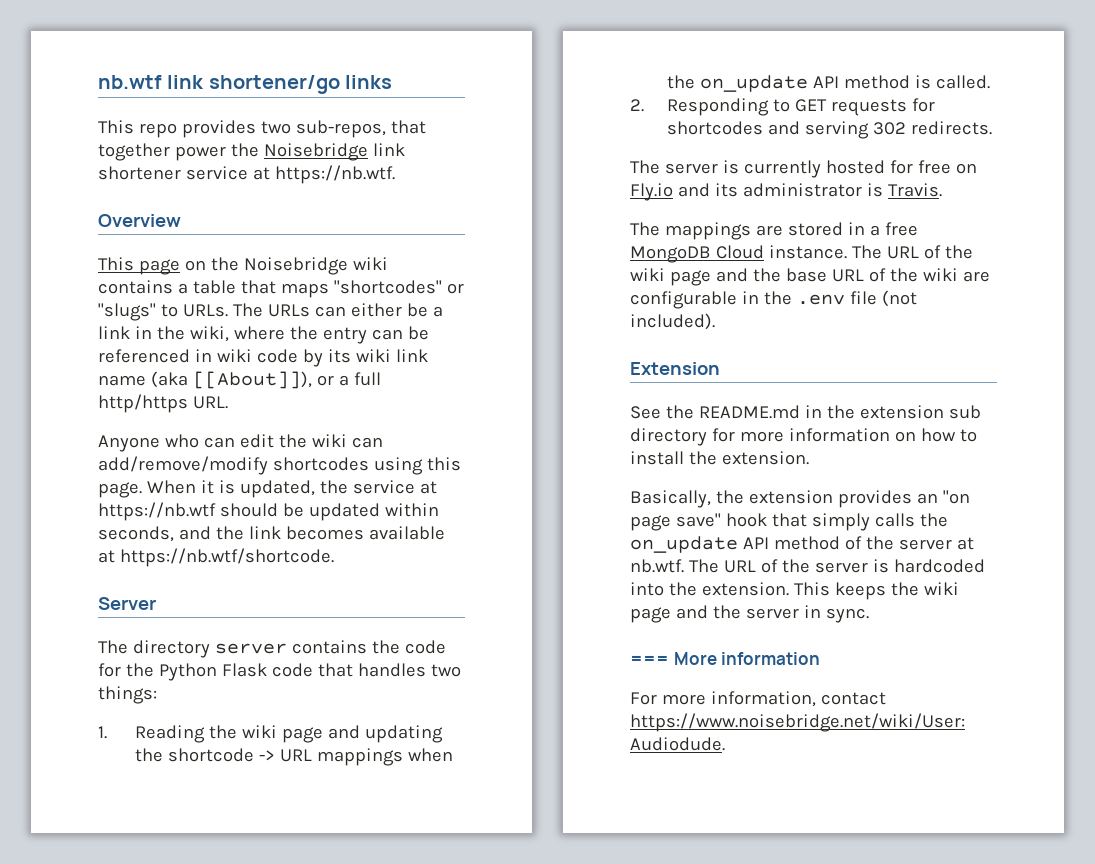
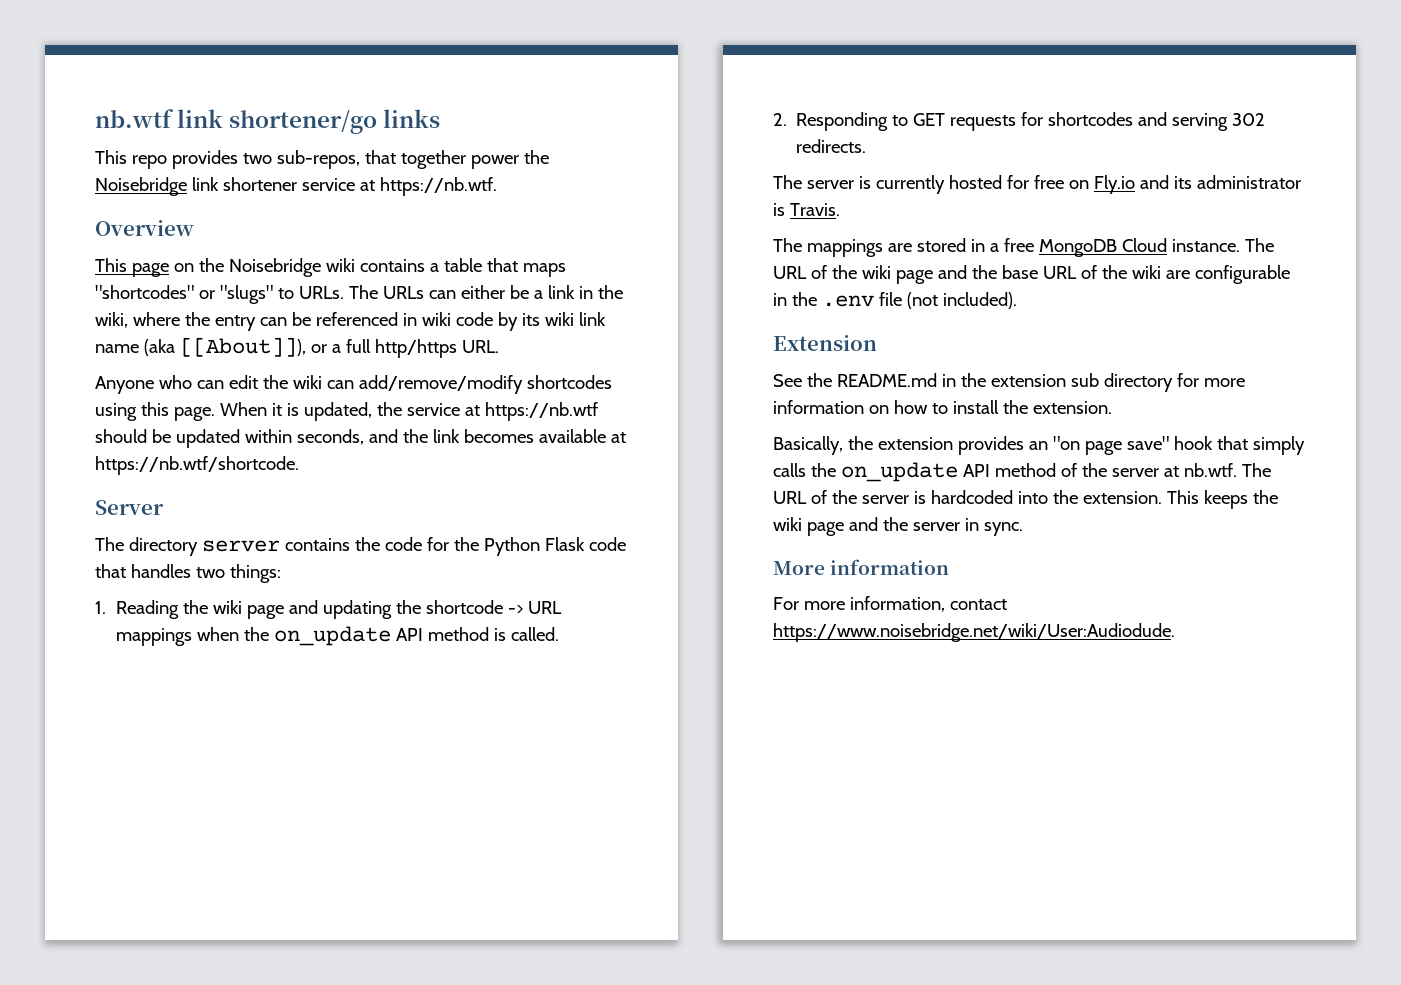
- === More information
+ More information

